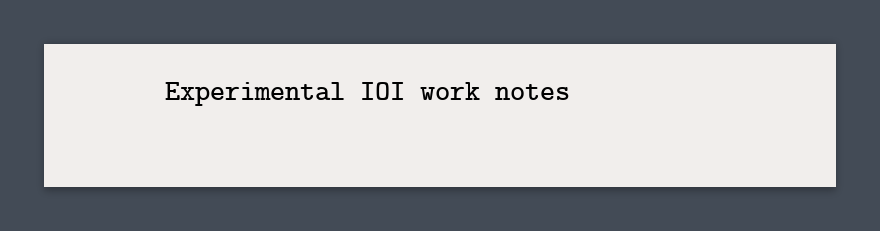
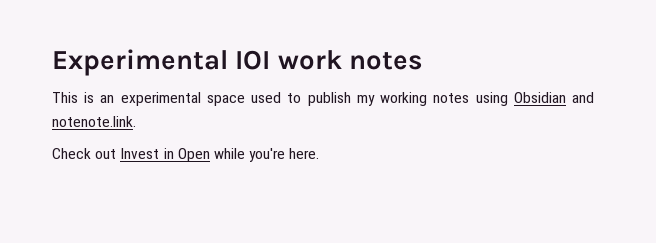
+ This is an experimental space used to publish my working notes using Obsidian and notenote.link.
+ Check out Invest in Open while you're here.

